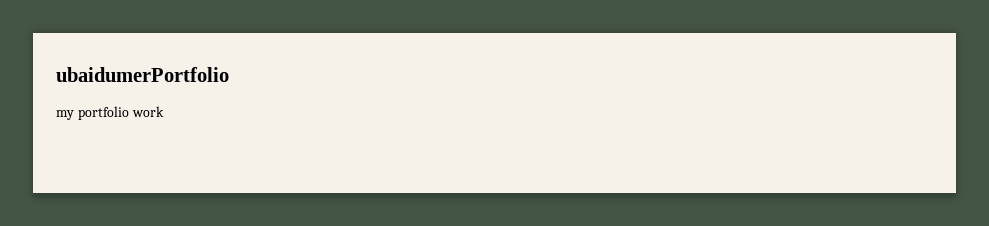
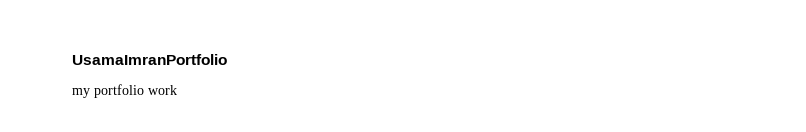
- ubaidumerPortfolio
+ UsamaImranPortfolio

